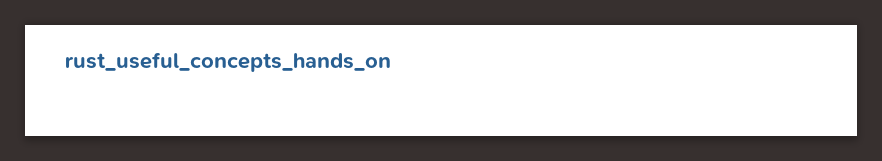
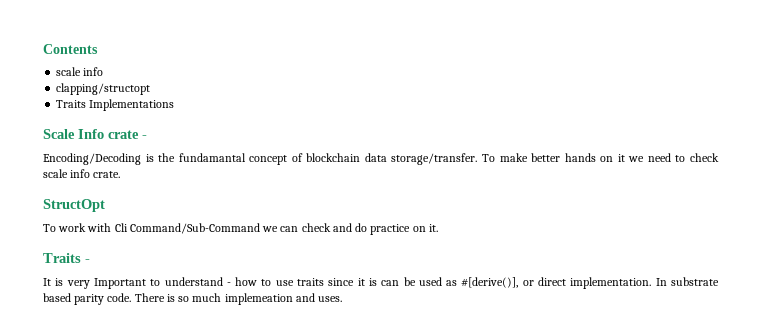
- rust_useful_concepts_hands_on
+ Contents
+ scale info
+ clapping/structopt
+ Traits Implementations
+ Scale Info crate -
+ Encoding/Decoding is the fundamantal concept of blockchain data storage/transfer. To make better hands on it we need to check scale info crate.
+ StructOpt
+ To work with Cli Command/Sub-Command we can check and do practice on it.
+ Traits -
+ It is very Important to understand - how to use traits since it is can be used as #[derive()], or direct implementation. In substrate based parity code. There is so much implemeation and uses.

